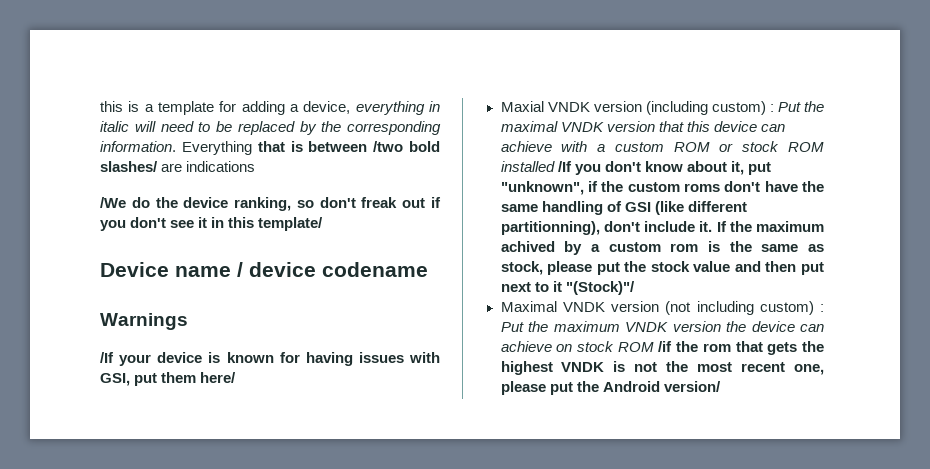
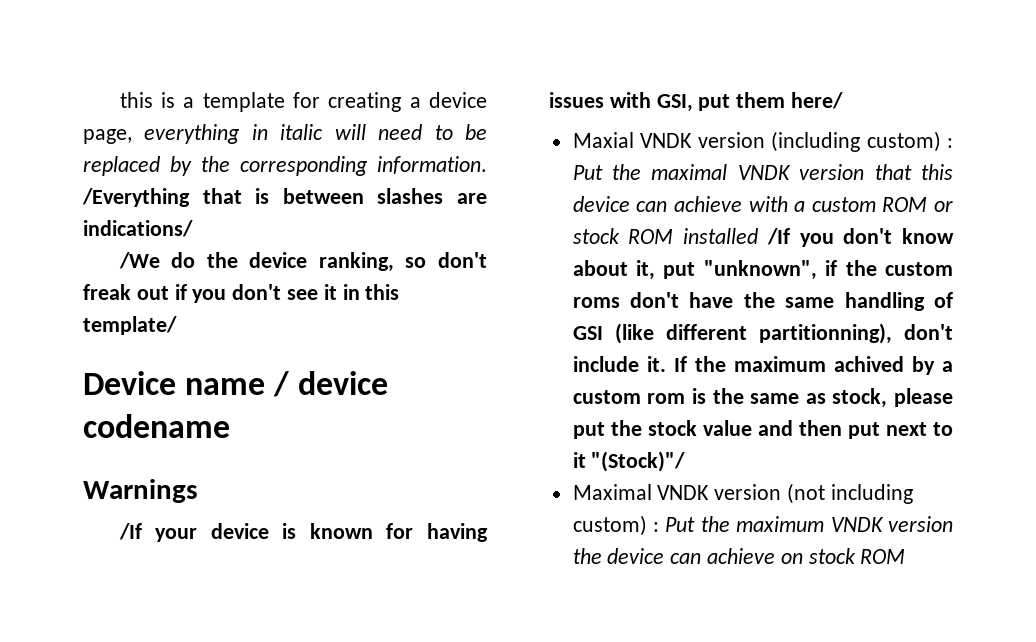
- this is a template for adding a device, everything in italic will need to be replaced by the corresponding information.
+ this is a template for creating a device page, everything in italic will need to be replaced by the corresponding information.
- Everything that is between /two bold slashes/ are indications
+ /Everything that is between slashes are indications/
- Maximal VNDK version (not including custom) : Put the maximum VNDK version the device can achieve on stock ROM /if the rom that gets the highest VNDK is not the most recent one, please put the Android version/
+ Maximal VNDK version (not including custom) : Put the maximum VNDK version the device can achieve on stock ROM

